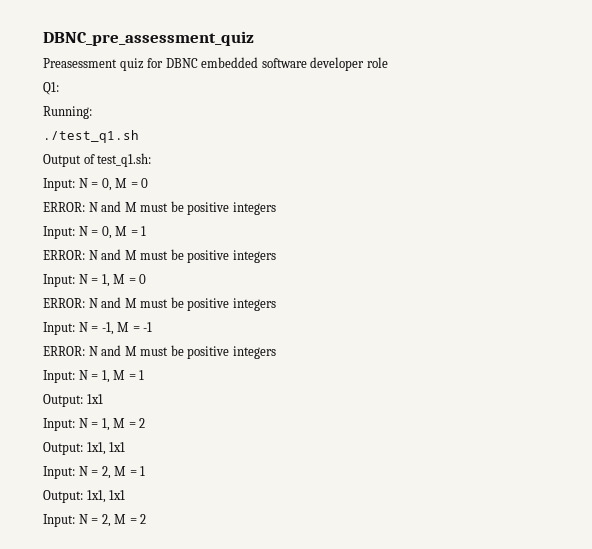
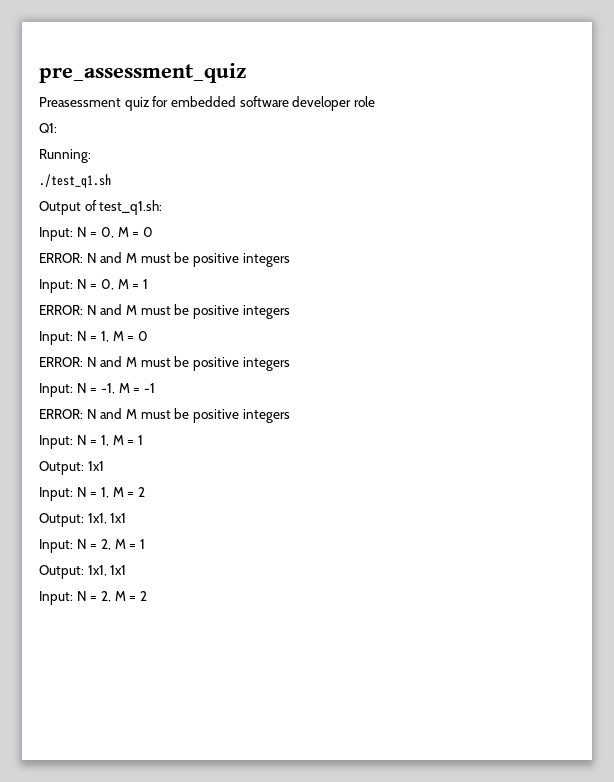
- DBNC_pre_assessment_quiz
+ pre_assessment_quiz
- Preasessment quiz for DBNC embedded software developer role
+ Preasessment quiz for embedded software developer role

